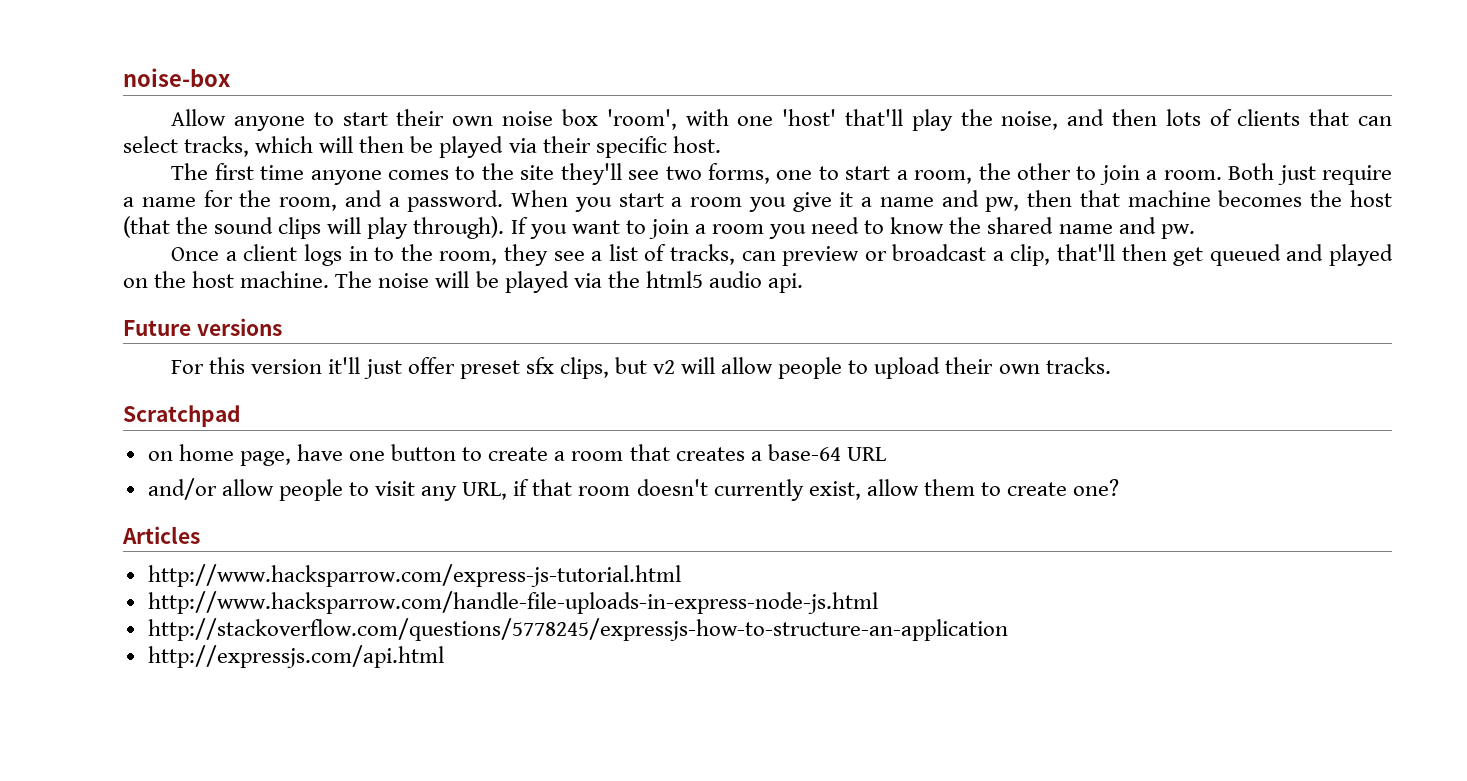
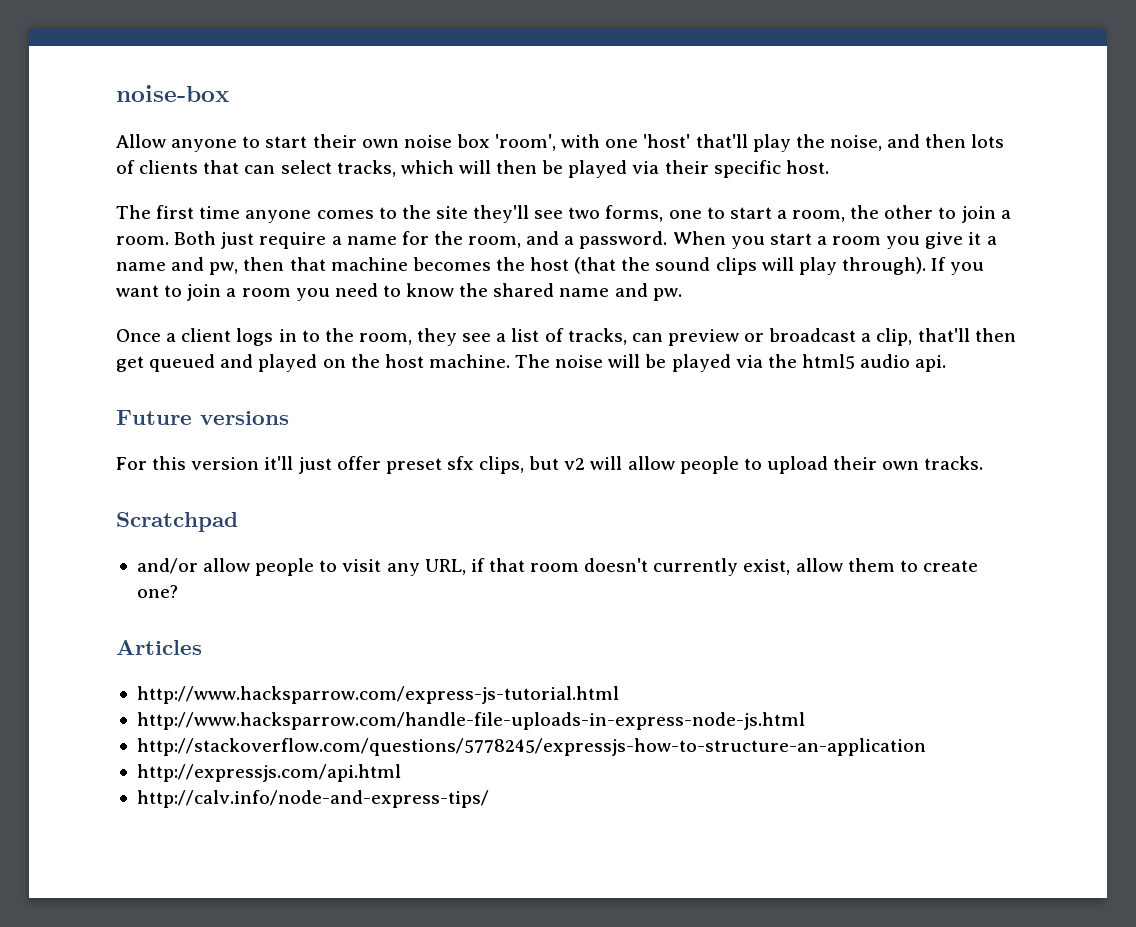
- on home page, have one button to create a room that creates a base-64 URL
+ http://calv.info/node-and-express-tips/

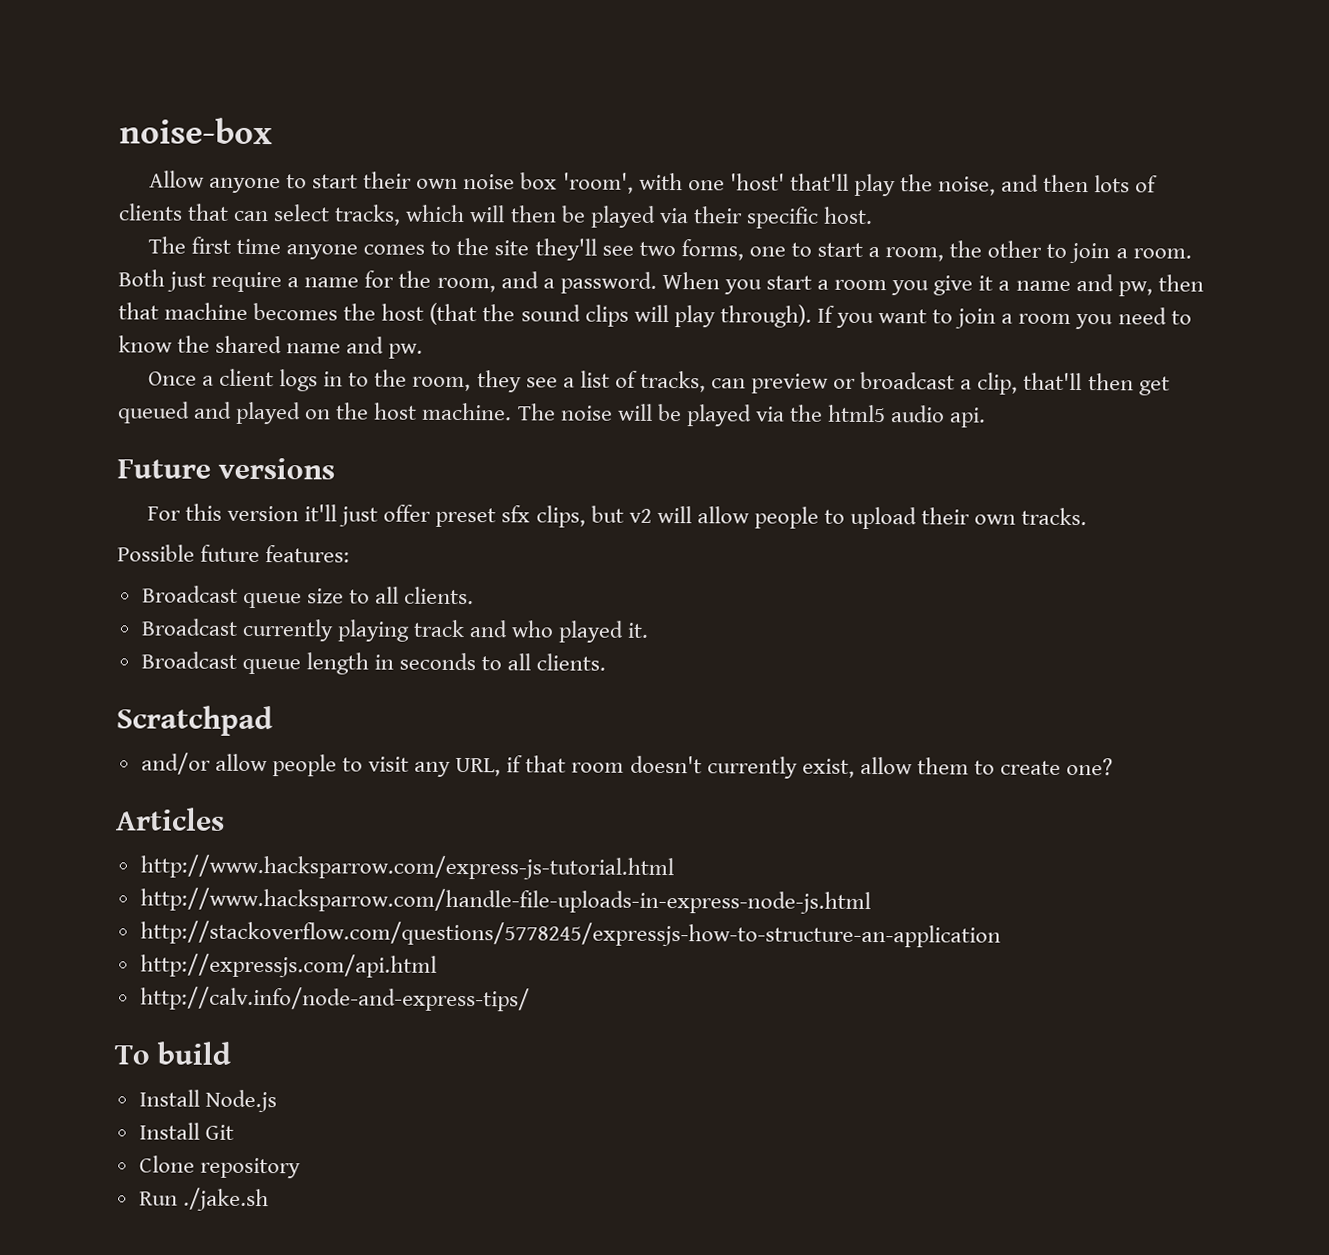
+ Possible future features:
+ Broadcast queue size to all clients.
+ Broadcast currently playing track and who played it.
+ Broadcast queue length in seconds to all clients.
+ To build
+ Install Node.js
+ Install Git
+ Clone repository
+ Run ./jake.sh

